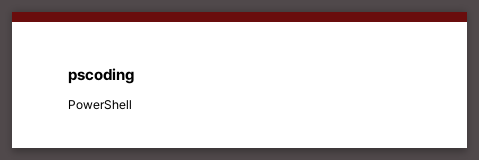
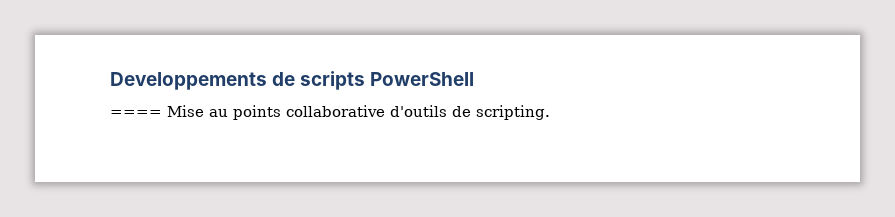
- pscoding
- PowerShell
+ Developpements de scripts PowerShell
+ ==== Mise au points collaborative d'outils de scripting.

